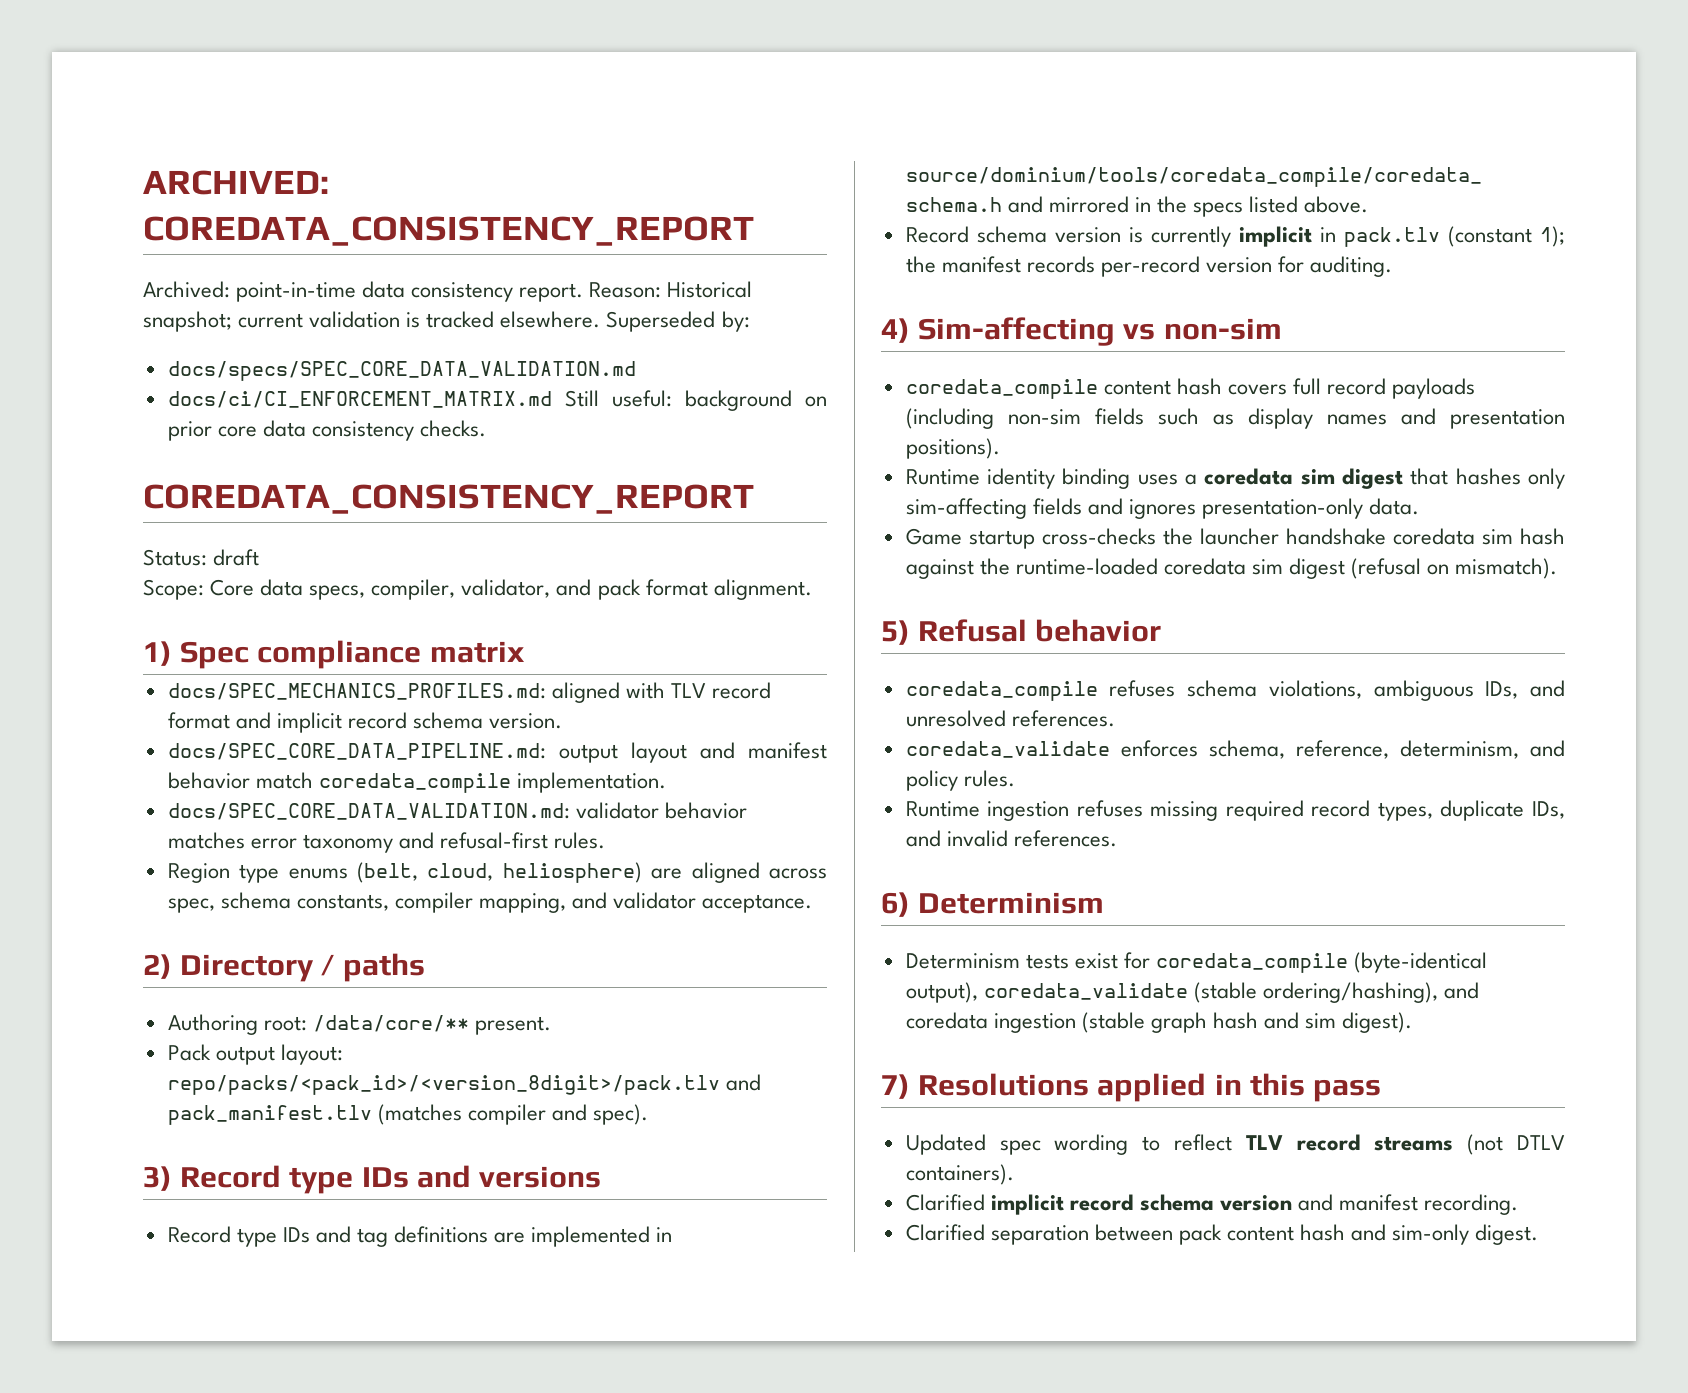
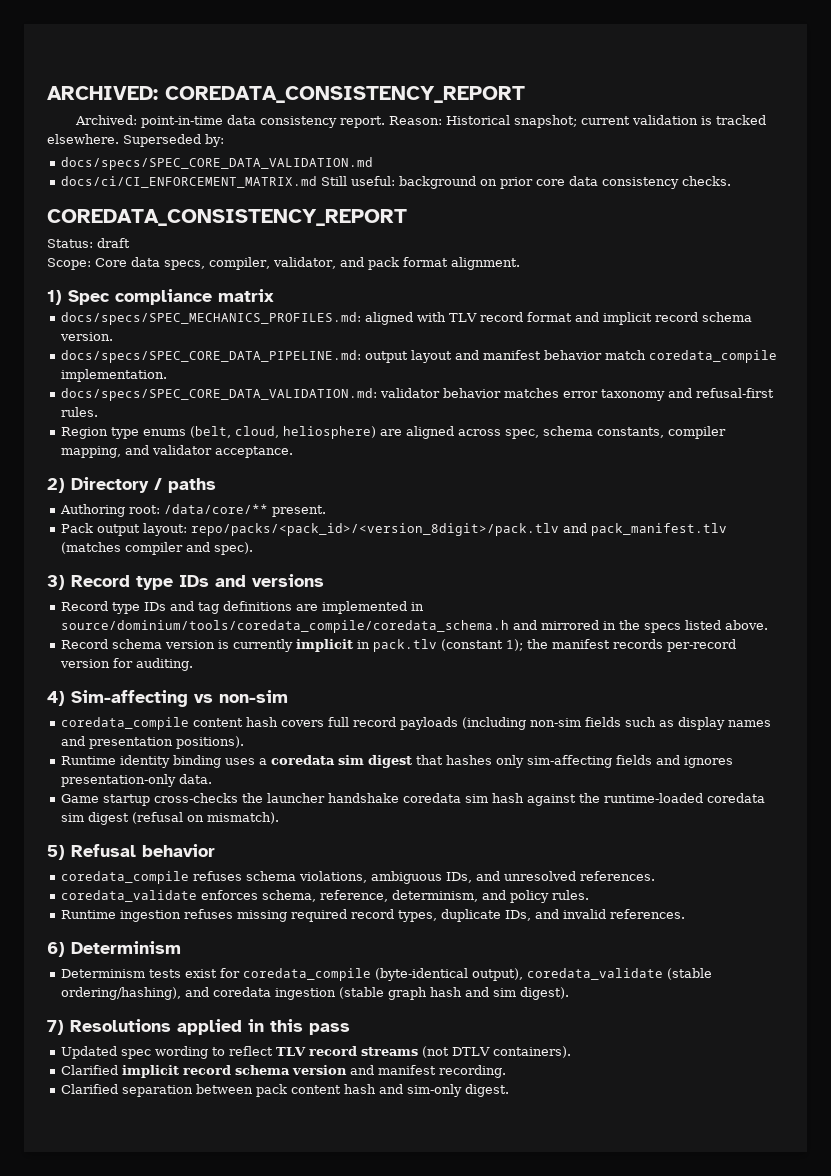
- docs/SPEC_MECHANICS_PROFILES.md: aligned with TLV record format and implicit record schema version.
+ docs/specs/SPEC_MECHANICS_PROFILES.md: aligned with TLV record format and implicit record schema version.
- docs/SPEC_CORE_DATA_PIPELINE.md: output layout and manifest behavior match coredata_compile implementation.
+ docs/specs/SPEC_CORE_DATA_PIPELINE.md: output layout and manifest behavior match coredata_compile implementation.
- docs/SPEC_CORE_DATA_VALIDATION.md: validator behavior matches error taxonomy and refusal-first rules.
+ docs/specs/SPEC_CORE_DATA_VALIDATION.md: validator behavior matches error taxonomy and refusal-first rules.

